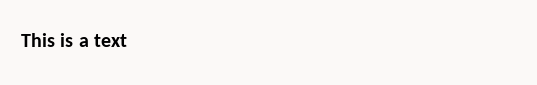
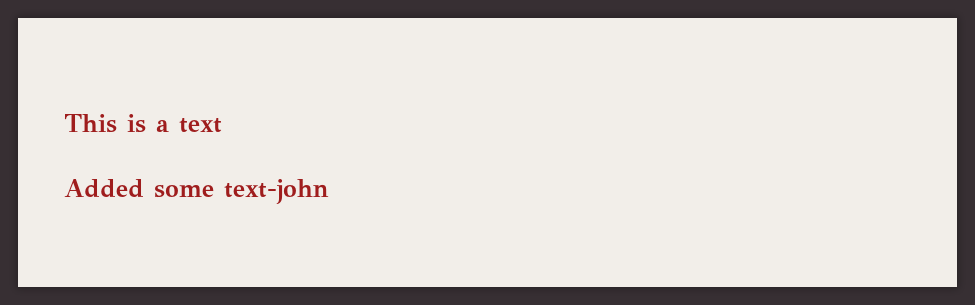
+ Added some text-john

